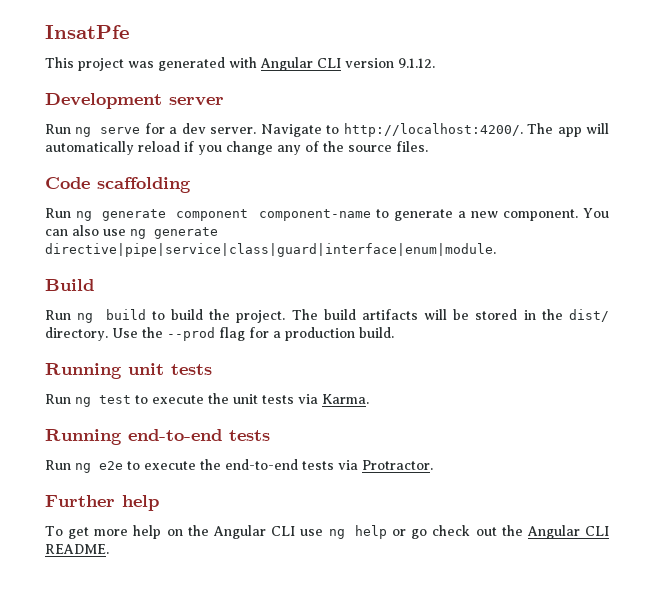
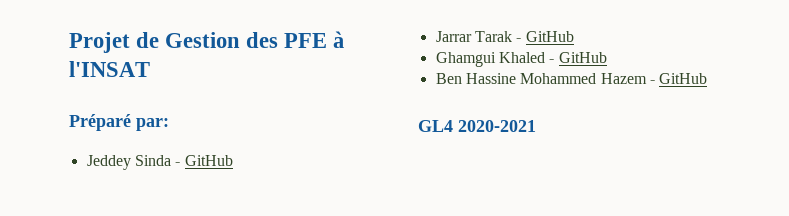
- InsatPfe
- This project was generated with Angular CLI version 9.1.12.
- Development server
- Run ng serve for a dev server. Navigate to http://localhost:4200/. The app will automatically reload if you change any of the source files.
- Code scaffolding
- Run ng generate component component-name to generate a new component. You can also use ng generate directive|pipe|service|class|guard|interface|enum|module.
- Build
- Run ng build to build the project. The build artifacts will be stored in the dist/ directory. Use the --prod flag for a production build.
- Running unit tests
- Run ng test to execute the unit tests via Karma.
- Running end-to-end tests
- Run ng e2e to execute the end-to-end tests via Protractor.
- Further help
- To get more help on the Angular CLI use ng help or go check out the Angular CLI README.
+ Projet de Gestion des PFE à l'INSAT
+ Préparé par:
+ Jeddey Sinda - GitHub
+ Jarrar Tarak - GitHub
+ Ghamgui Khaled - GitHub
+ Ben Hassine Mohammed Hazem - GitHub
+ GL4 2020-2021

